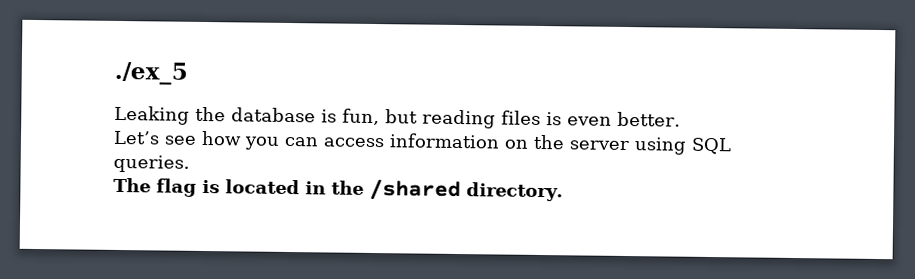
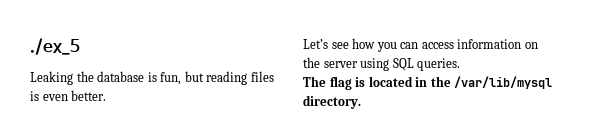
- The flag is located in the /shared directory.
+ The flag is located in the /var/lib/mysql directory.

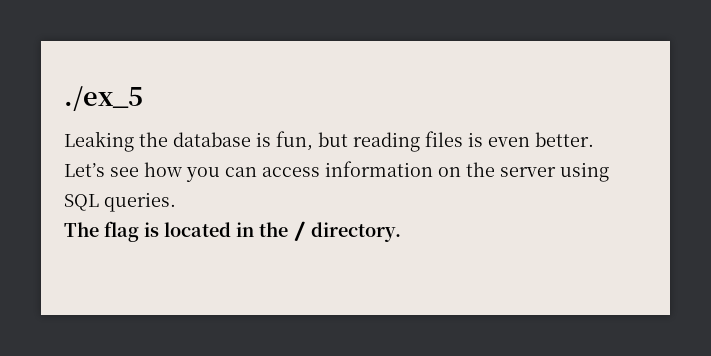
- The flag is located in the /var/lib/mysql directory.
+ The flag is located in the / directory.

